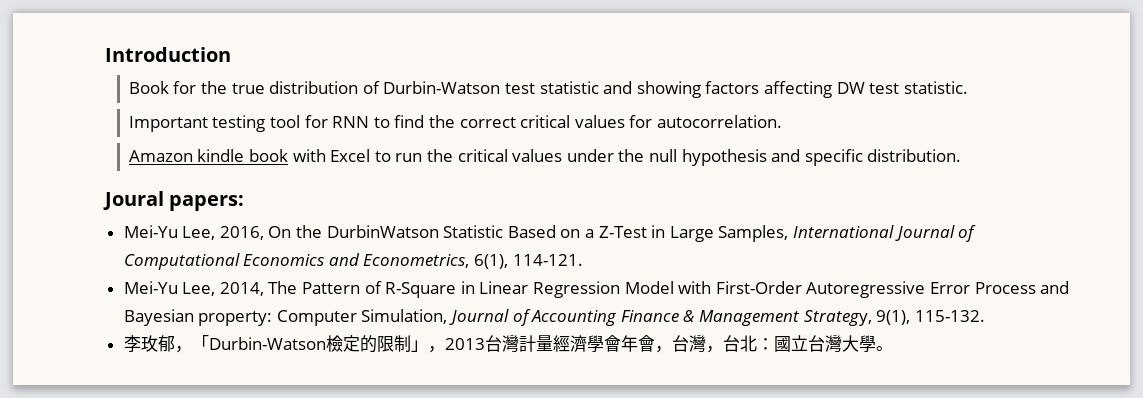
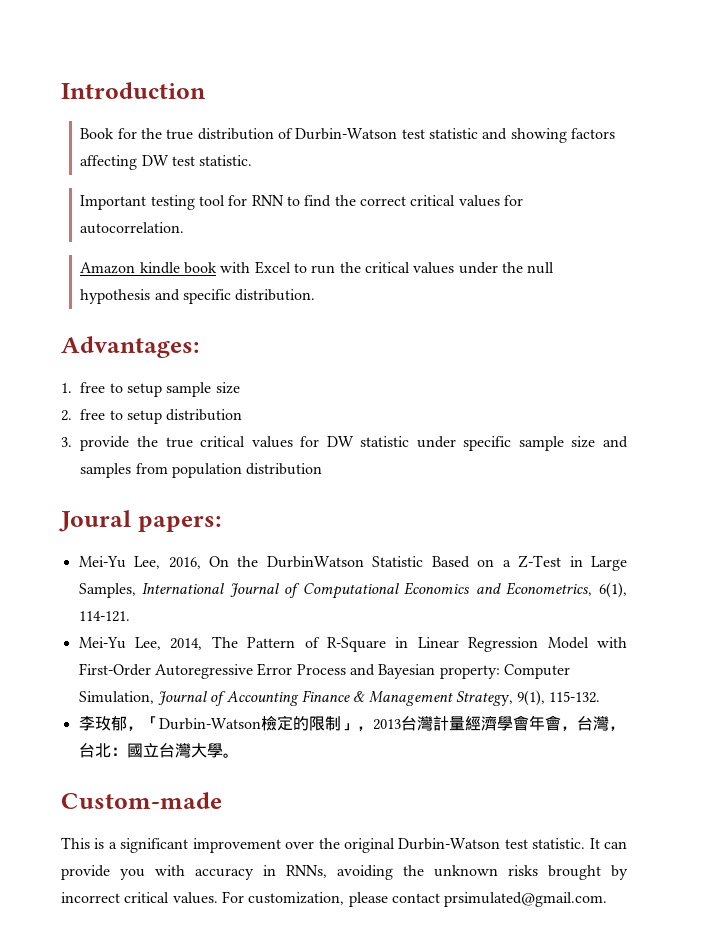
+ Advantages:
+ 1. free to setup sample size
+ 2. free to setup distribution
+ 3. provide the true critical values for DW statistic under specific sample size and samples from population distribution
+ Custom-made
+ This is a significant improvement over the original Durbin-Watson test statistic. It can provide you with accuracy in RNNs, avoiding the unknown risks brought by incorrect critical values. For customization, please contact prsimulated@gmail.com.

